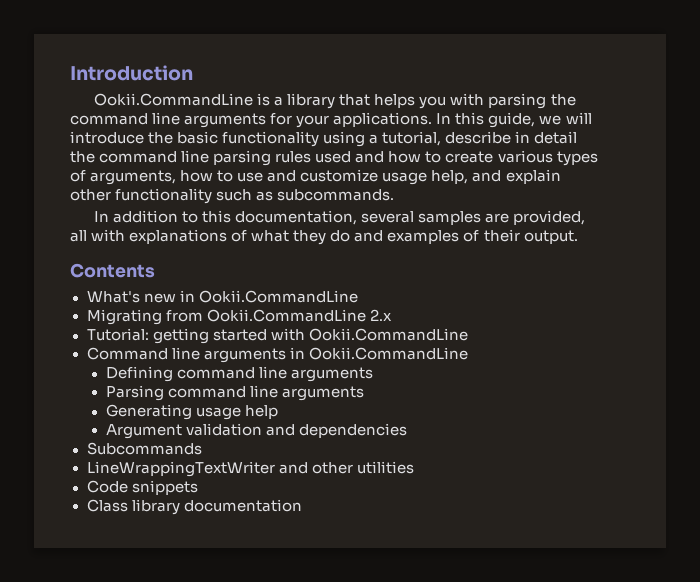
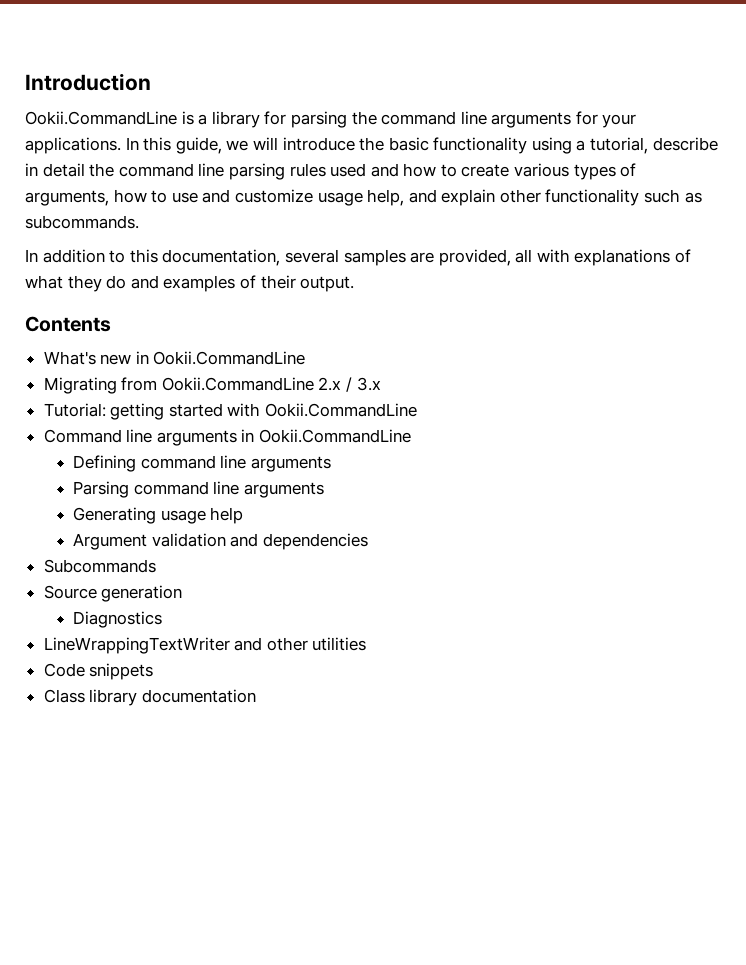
- Ookii.CommandLine is a library that helps you with parsing the command line arguments for your applications.
+ Ookii.CommandLine is a library for parsing the command line arguments for your applications.
- Migrating from Ookii.CommandLine 2.x
+ Migrating from Ookii.CommandLine 2.x / 3.x
+ Source generation
+ Diagnostics

